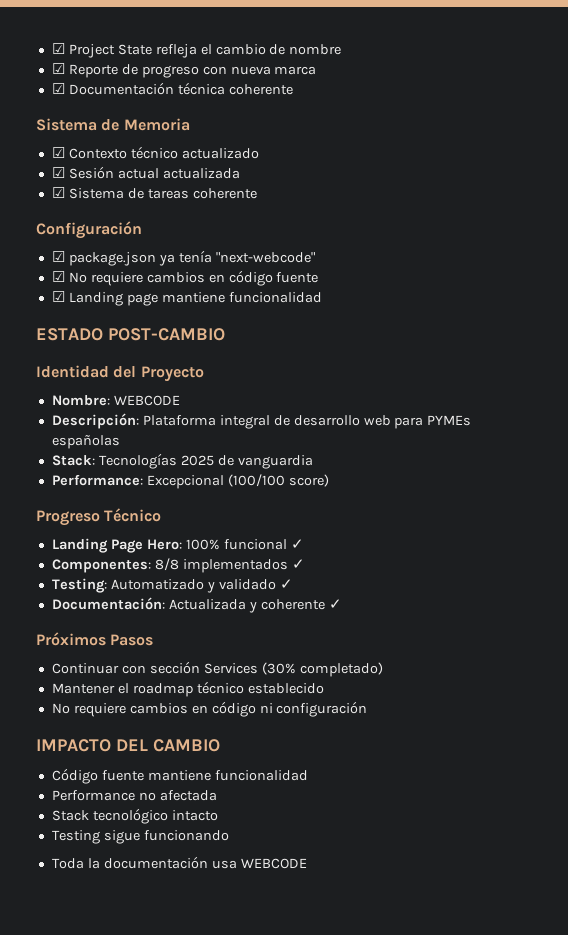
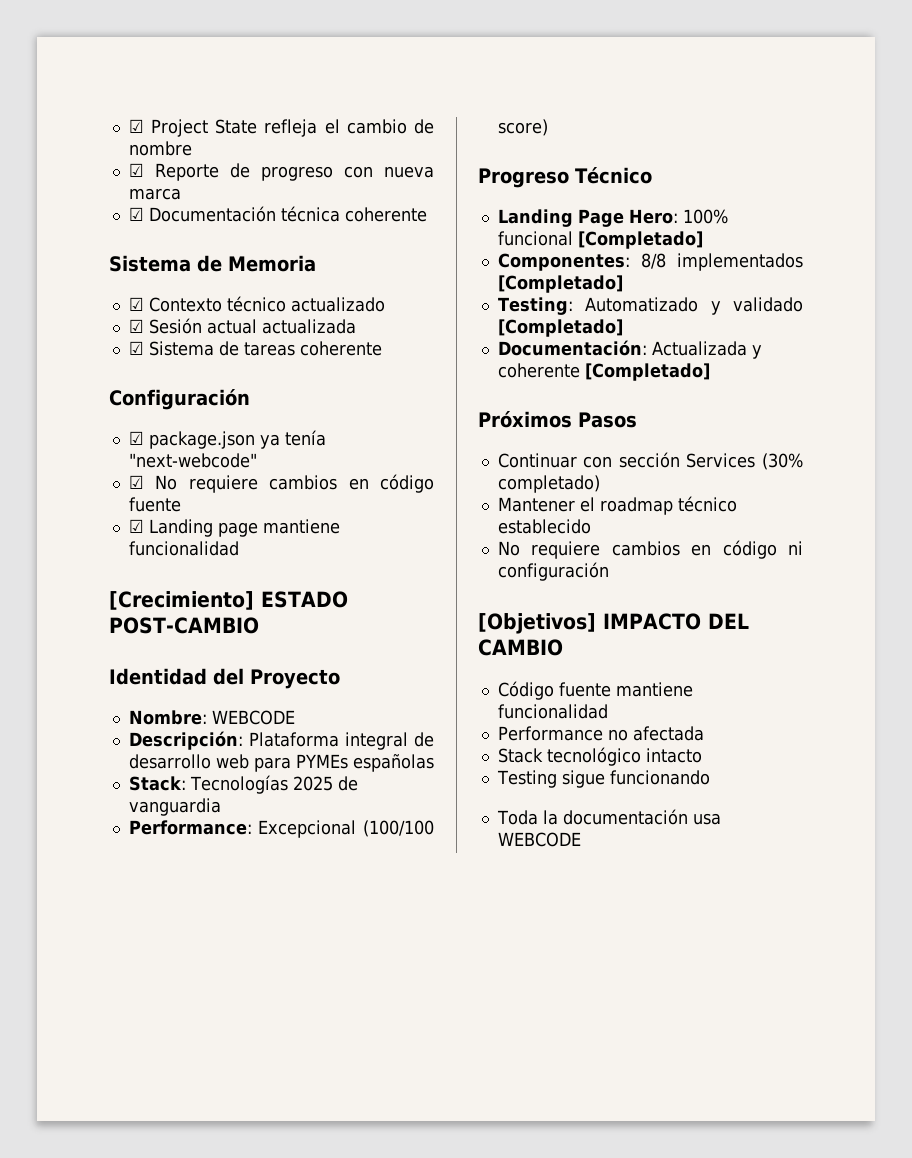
- ESTADO POST-CAMBIO
+ [Crecimiento] ESTADO POST-CAMBIO
- Landing Page Hero: 100% funcional ✓
+ Landing Page Hero: 100% funcional [Completado]
- Componentes: 8/8 implementados ✓
+ Componentes: 8/8 implementados [Completado]
- Testing: Automatizado y validado ✓
+ Testing: Automatizado y validado [Completado]
- Documentación: Actualizada y coherente ✓
+ Documentación: Actualizada y coherente [Completado]
- IMPACTO DEL CAMBIO
+ [Objetivos] IMPACTO DEL CAMBIO

